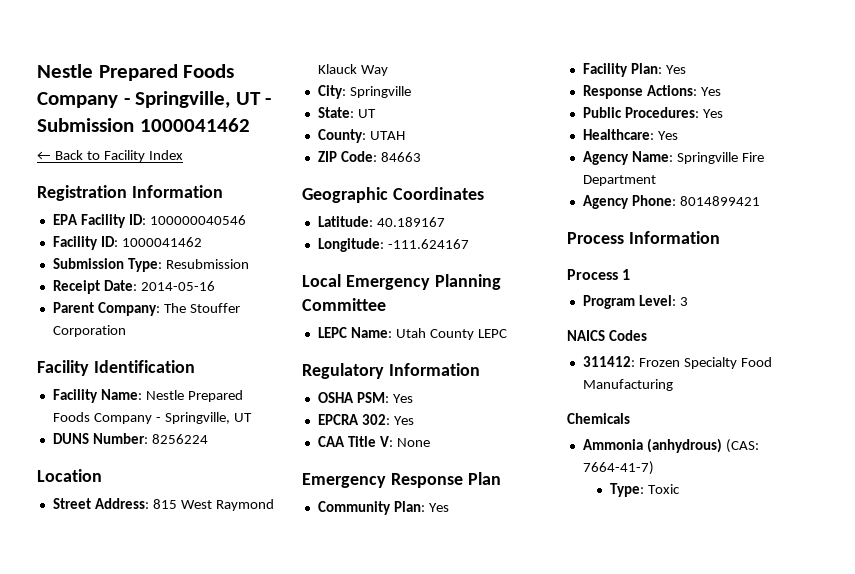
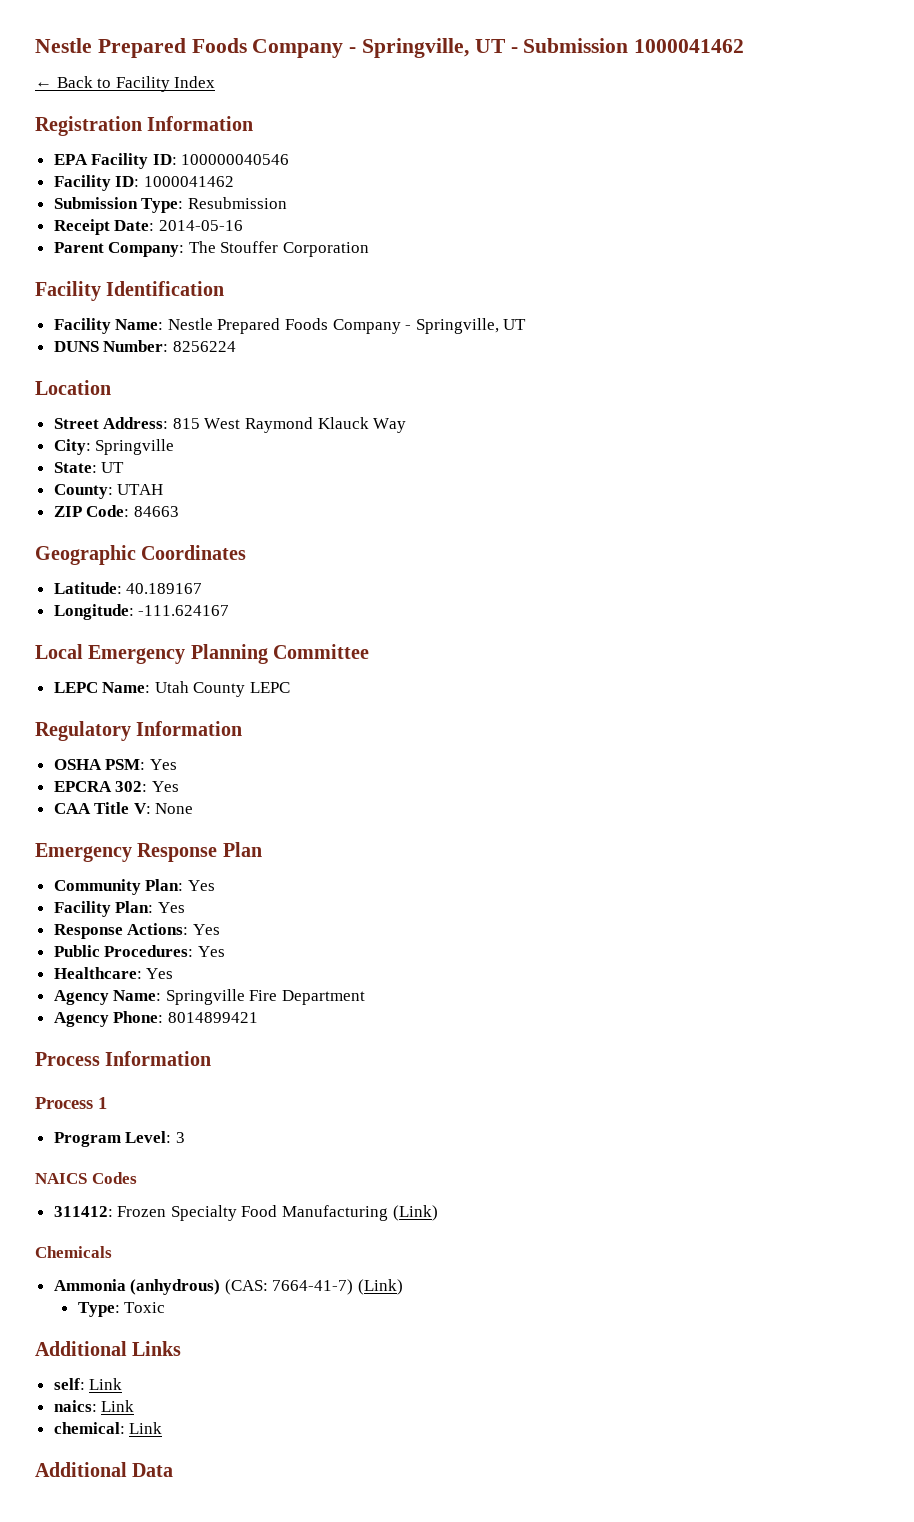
- 311412: Frozen Specialty Food Manufacturing
+ 311412: Frozen Specialty Food Manufacturing (Link)
- Ammonia (anhydrous) (CAS: 7664-41-7)
+ Ammonia (anhydrous) (CAS: 7664-41-7) (Link)
+ Additional Links
+ self: Link
+ naics: Link
+ chemical: Link
+ Additional Data

